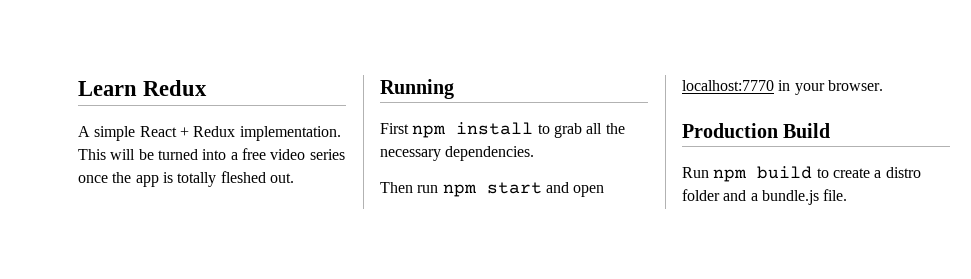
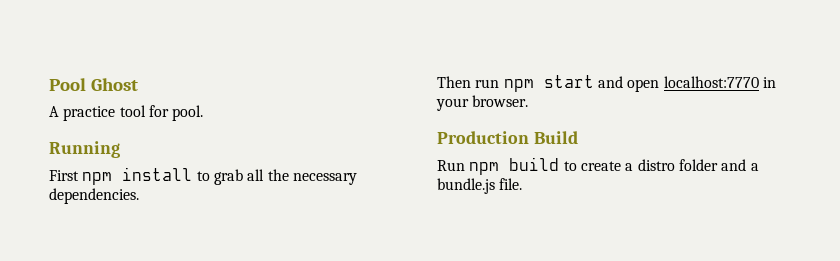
- Learn Redux
+ Pool Ghost
- A simple React + Redux implementation. This will be turned into a free video series once the app is totally fleshed out.
+ A practice tool for pool.

